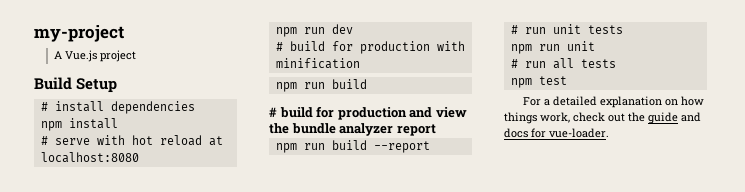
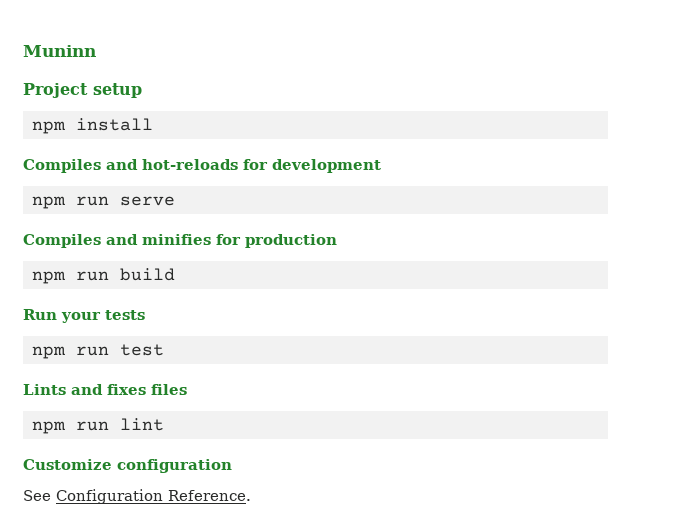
- my-project
- A Vue.js project
- Build Setup
- # install dependencies
+ Muninn
+ Project setup
  npm install
- # serve with hot reload at localhost:8080
- npm run dev
- # build for production with minification
+ Compiles and hot-reloads for development
+ npm run serve
+ Compiles and minifies for production
- # build for production and view the bundle analyzer report
- npm run build --report
- # run unit tests
- npm run unit
- # run all tests
- npm test
- For a detailed explanation on how things work, check out the guide and docs for vue-loader.
+ Run your tests
+ npm run test
+ Lints and fixes files
+ npm run lint
+ Customize configuration
+ See Configuration Reference.

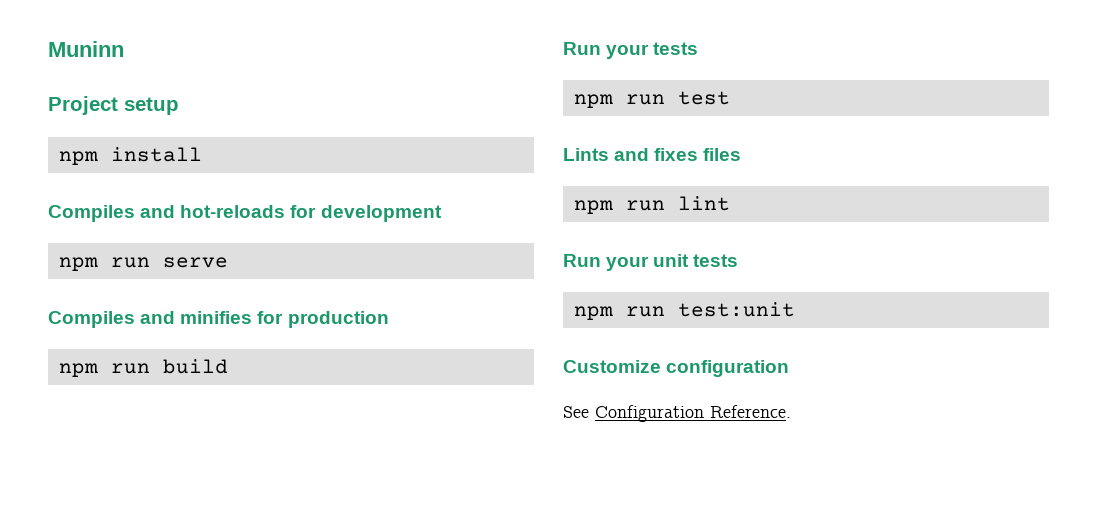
+ Run your unit tests
+ npm run test:unit

